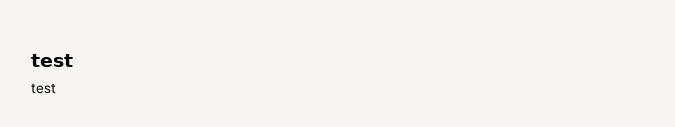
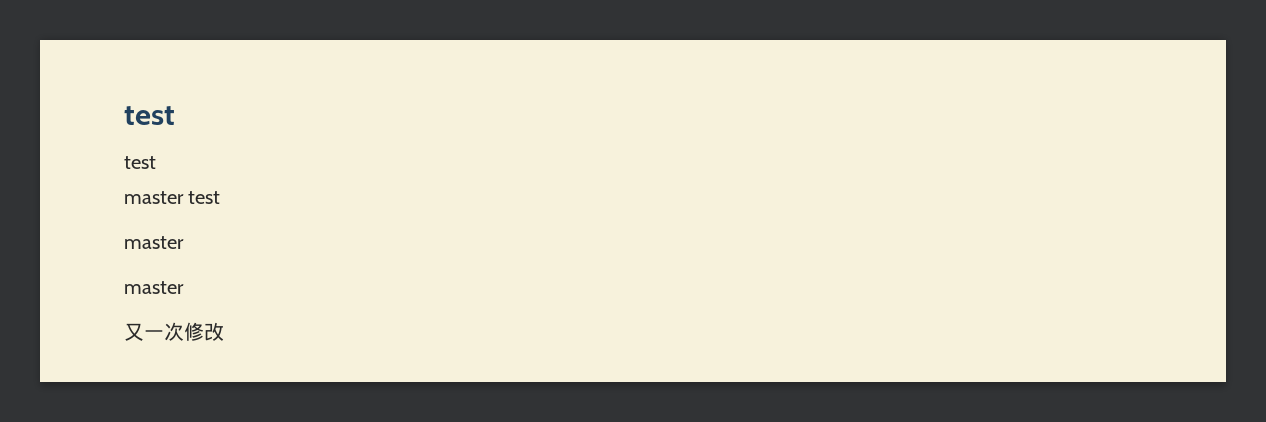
+ master test
+ master
+ master
+ 又一次修改

